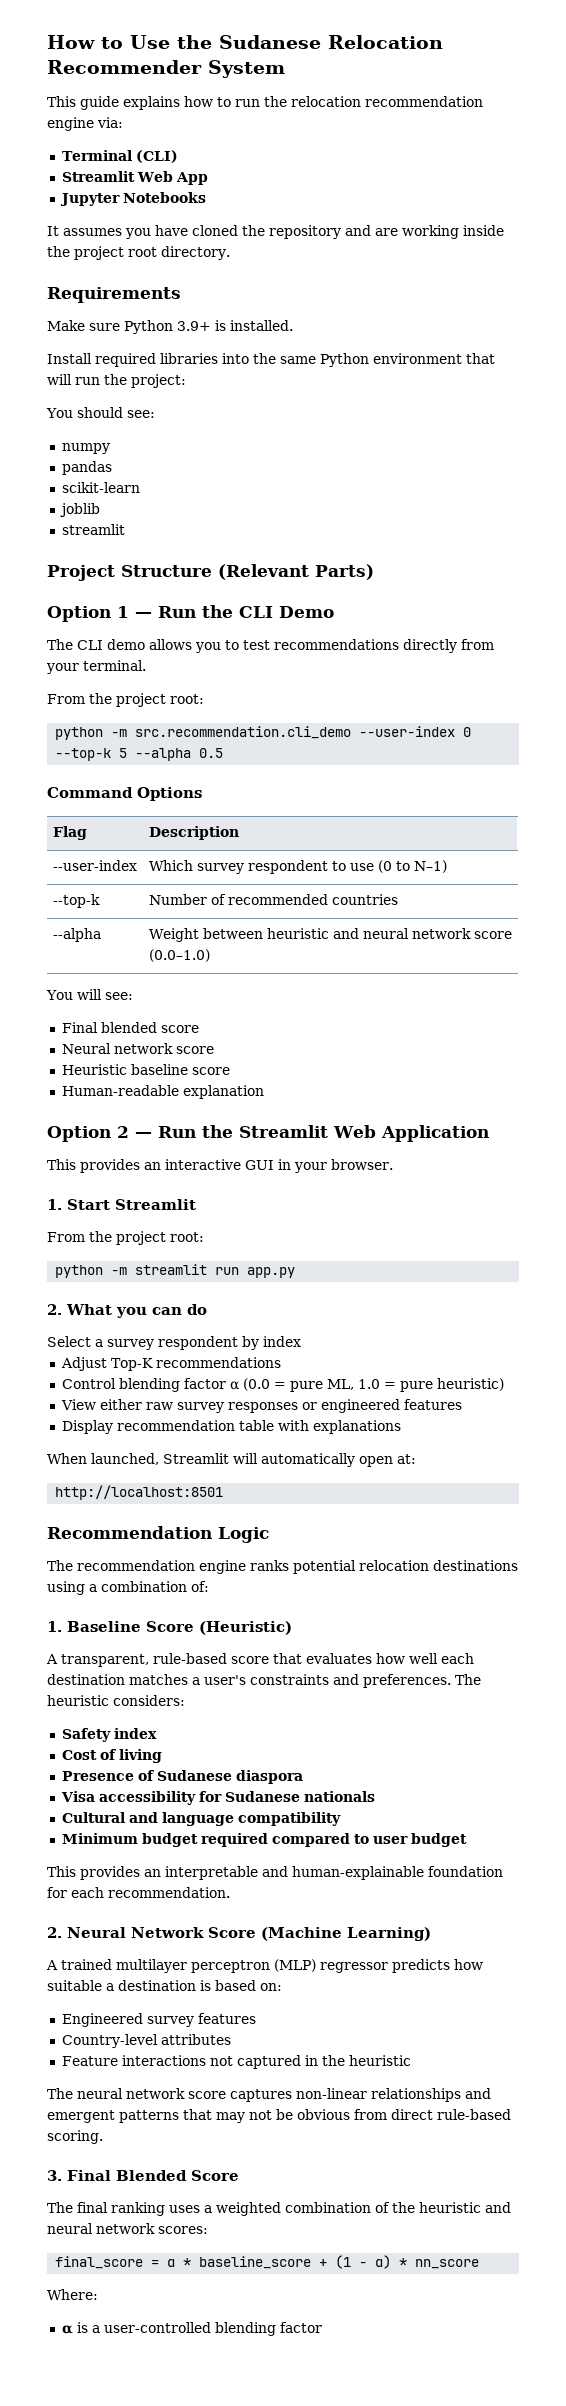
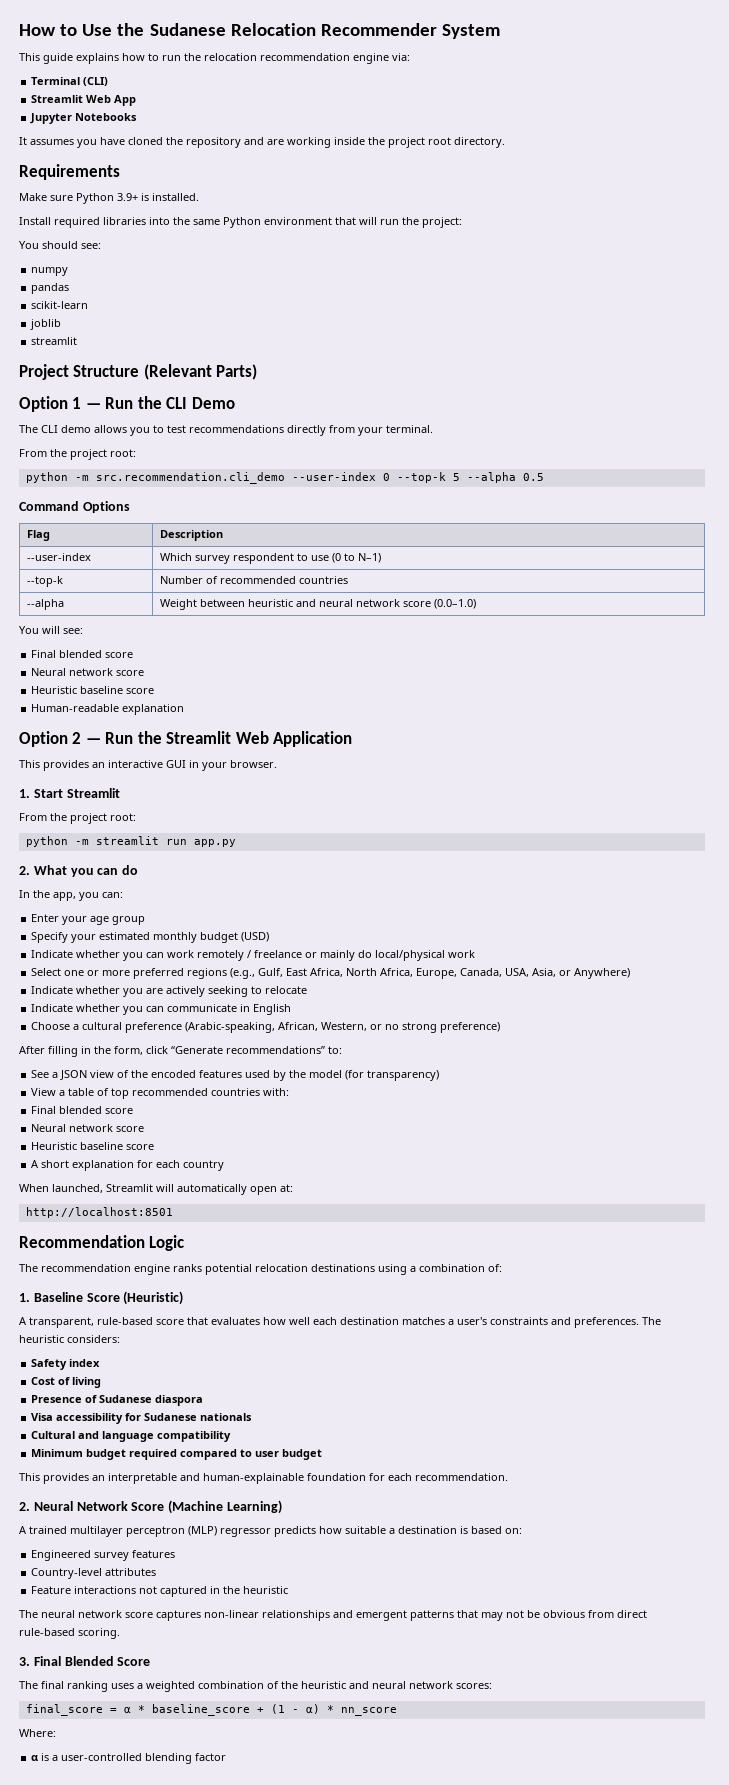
- Select a survey respondent by index
- Adjust Top-K recommendations
- Control blending factor α (0.0 = pure ML, 1.0 = pure heuristic)
- View either raw survey responses or engineered features
- Display recommendation table with explanations
+ In the app, you can:
+ Enter your age group
+ Specify your estimated monthly budget (USD)
+ Indicate whether you can work remotely / freelance or mainly do local/physical work
+ Select one or more preferred regions (e.g., Gulf, East Africa, North Africa, Europe, Canada, USA, Asia, or Anywhere)
+ Indicate whether you are actively seeking to relocate
+ Indicate whether you can communicate in English
+ Choose a cultural preference (Arabic-speaking, African, Western, or no strong preference)
+ After filling in the form, click “Generate recommendations” to:
+ See a JSON view of the encoded features used by the model (for transparency)
+ View a table of top recommended countries with:
+ Final blended score
+ Neural network score
+ Heuristic baseline score
+ A short explanation for each country

